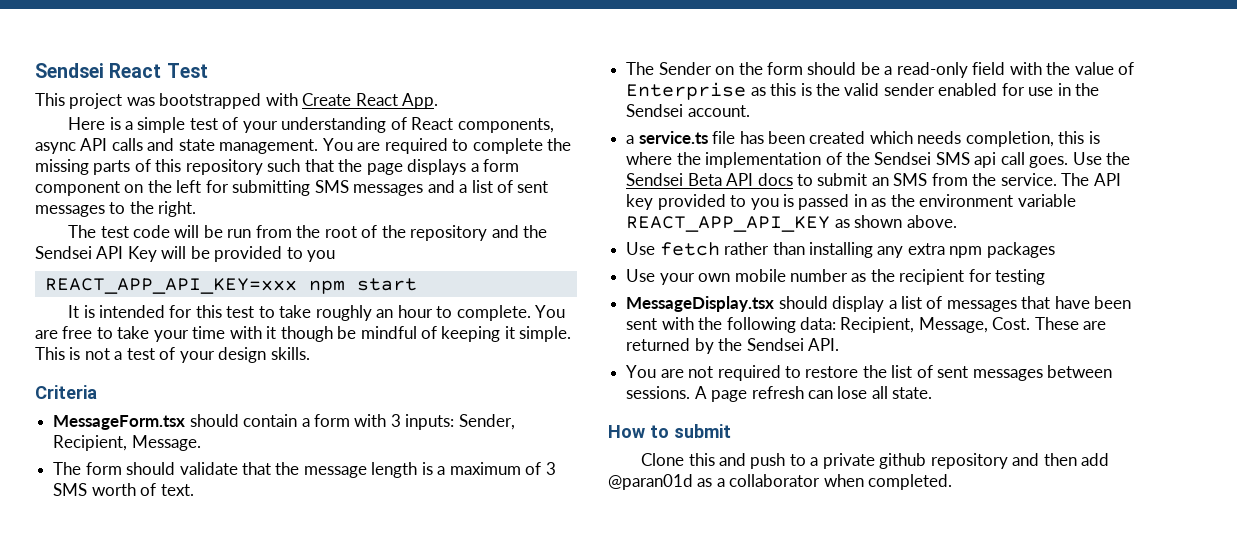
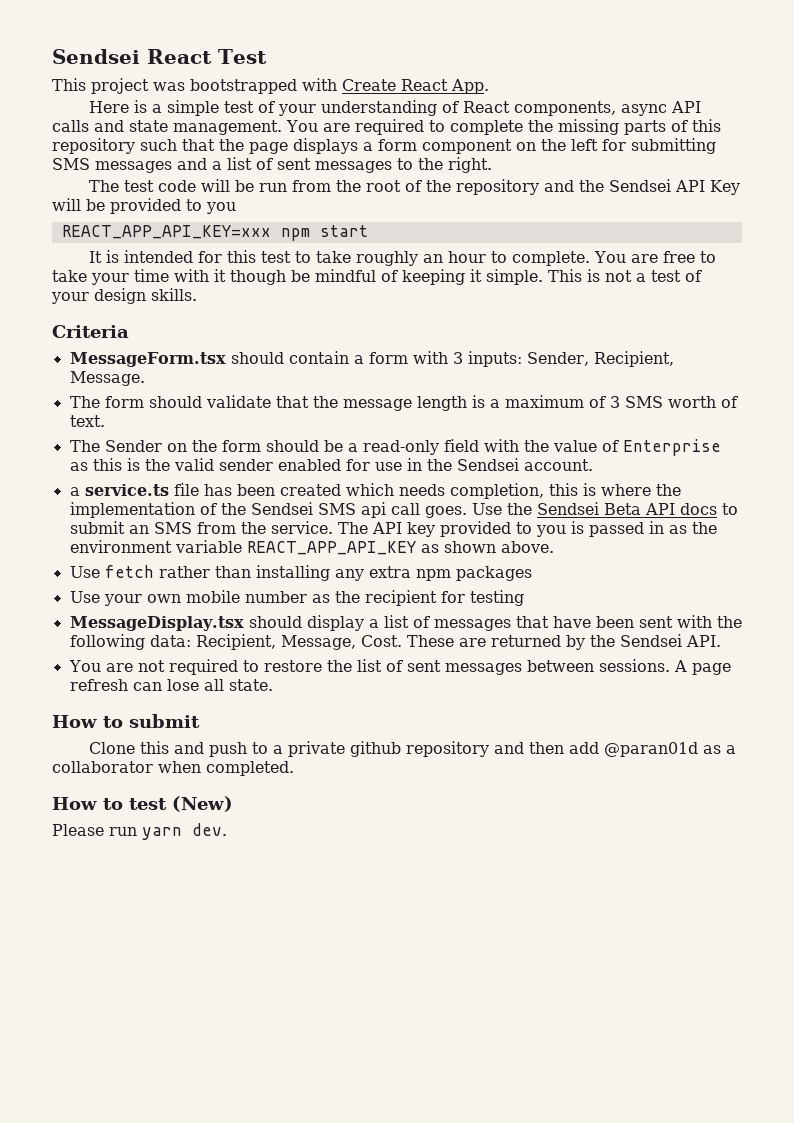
+ How to test (New)
+ Please run yarn dev.

